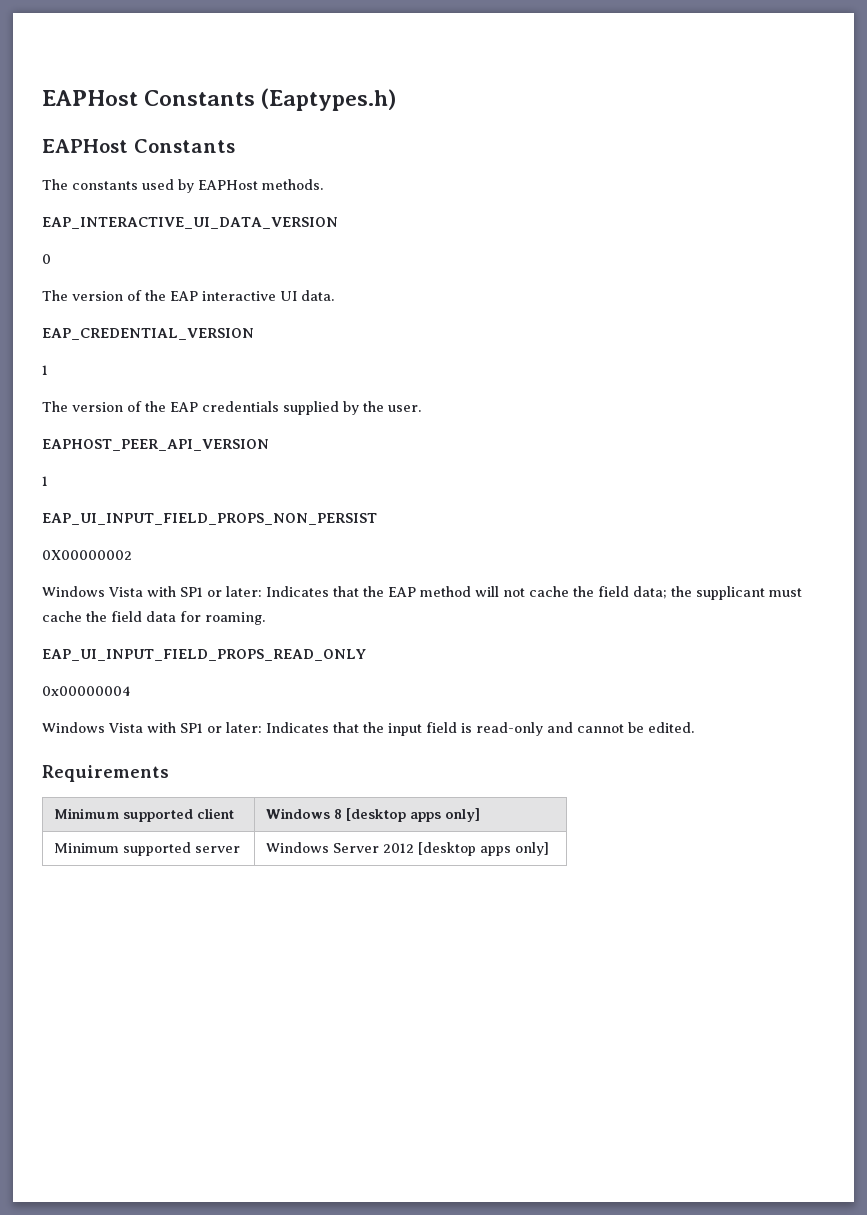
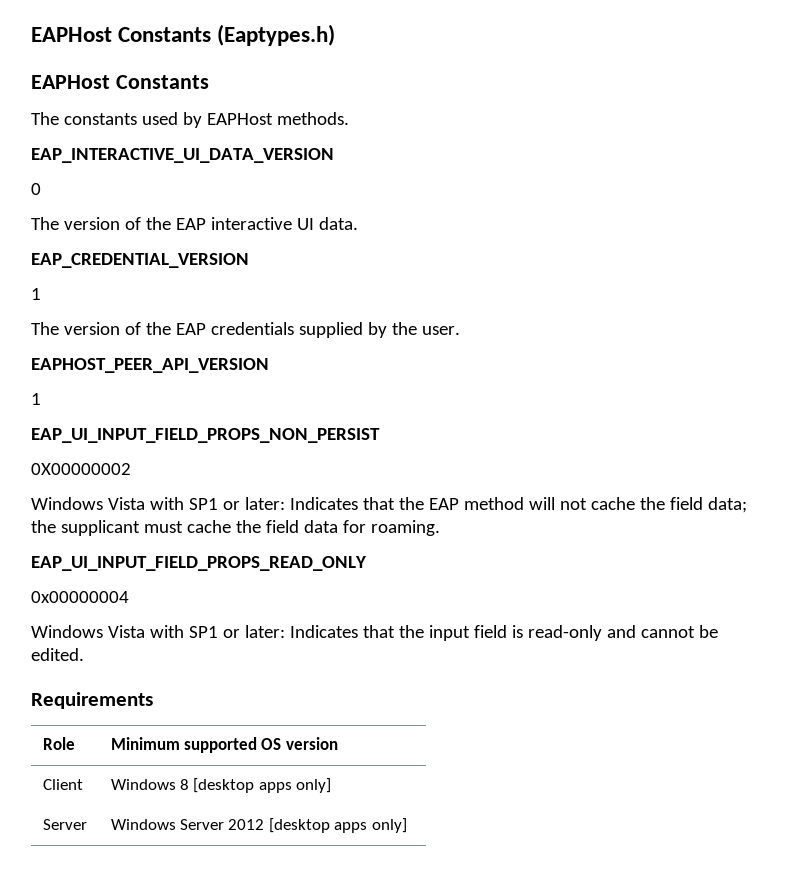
- Minimum supported client | Windows 8 [desktop apps only]
+ Role | Minimum supported OS version
+ Client | Windows 8 [desktop apps only]
- Minimum supported server | Windows Server 2012 [desktop apps only]
+ Server | Windows Server 2012 [desktop apps only]

